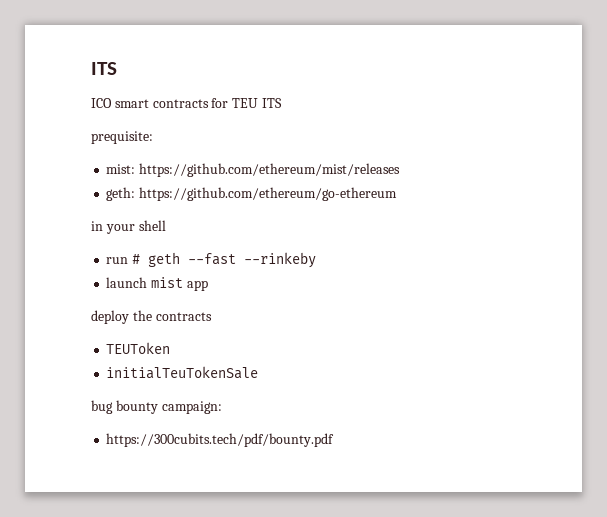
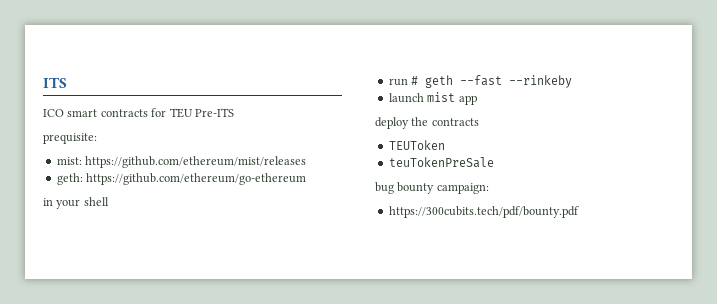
- ICO smart contracts for TEU ITS
+ ICO smart contracts for TEU Pre-ITS
- initialTeuTokenSale
+ teuTokenPreSale

